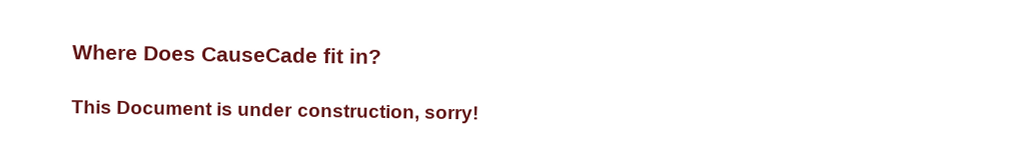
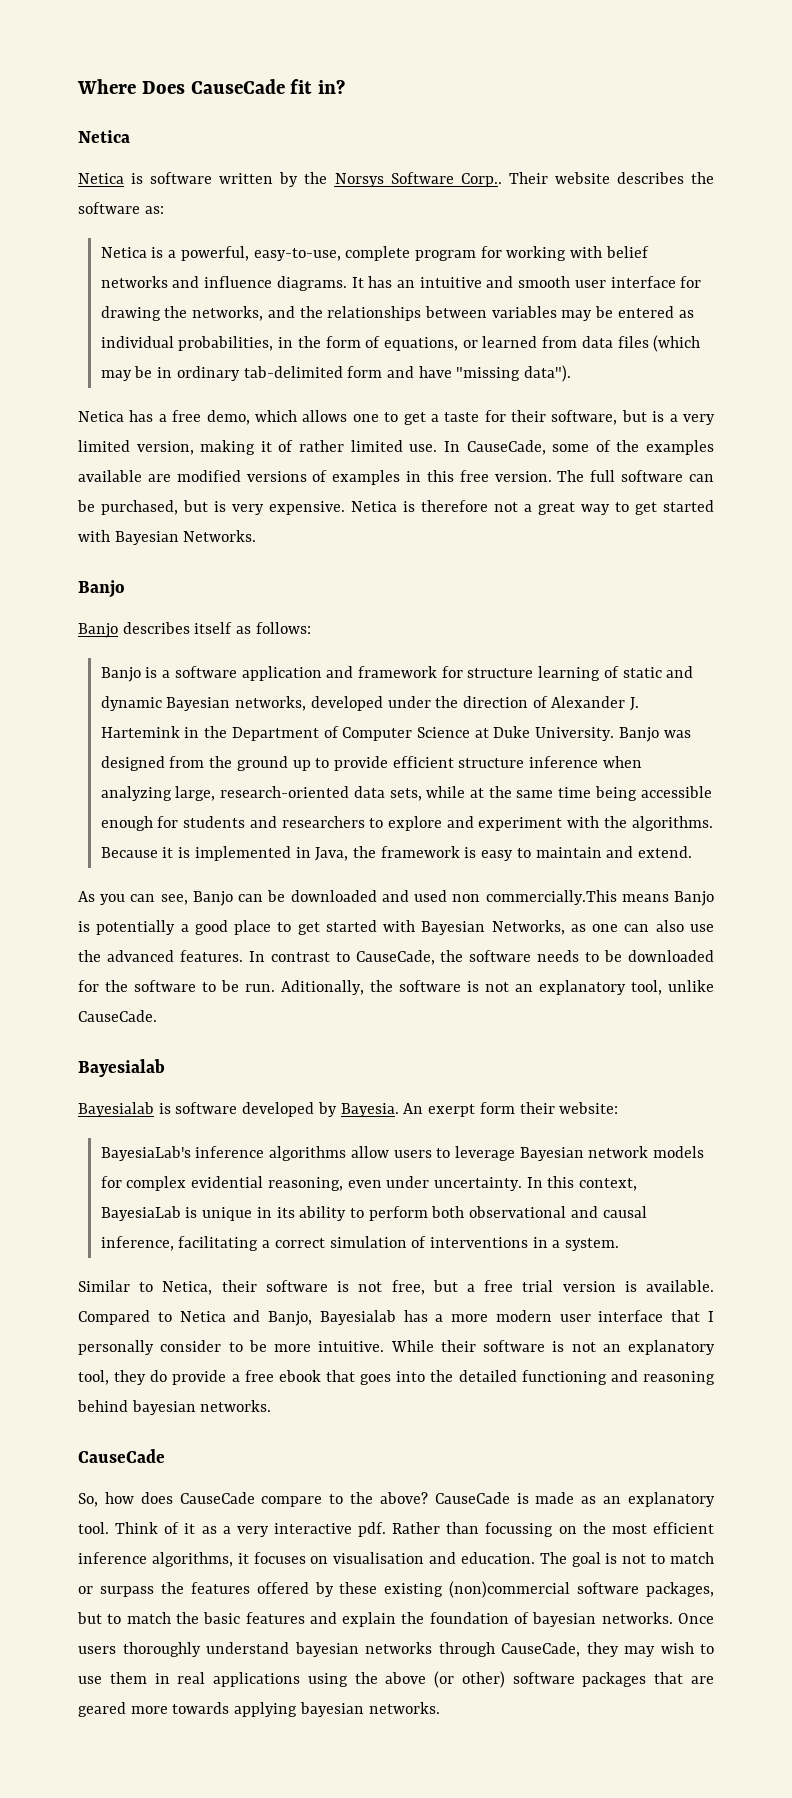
  Where Does CauseCade fit in?
- This Document is under construction, sorry!
+ Netica
+ Netica is software written by the Norsys Software Corp.. Their website describes the software as:
+ Netica is a powerful, easy-to-use, complete program for working with belief networks and influence diagrams. It has an intuitive and smooth user interface for drawing the networks, and the relationships between variables may be entered as individual probabilities, in the form of equations, or learned from data files (which may be in ordinary tab-delimited form and have "missing data").
+ Netica has a free demo, which allows one to get a taste for their software, but is a very limited version, making it of rather limited use. In CauseCade, some of the examples available are modified versions of examples in this free version. The full software can be purchased, but is very expensive. Netica is therefore not a great way to get started with Bayesian Networks.
+ Banjo
+ Banjo describes itself as follows:
+ Banjo is a software application and framework for structure learning of static and dynamic Bayesian networks, developed under the direction of Alexander J. Hartemink in the Department of Computer Science at Duke University. Banjo was designed from the ground up to provide efficient structure inference when analyzing large, research-oriented data sets, while at the same time being accessible enough for students and researchers to explore and experiment with the algorithms. Because it is implemented in Java, the framework is easy to maintain and extend.
+ As you can see, Banjo can be downloaded and used non commercially.This means Banjo is potentially a good place to get started with Bayesian Networks, as one can also use the advanced features. In contrast to CauseCade, the software needs to be downloaded for the software to be run. Aditionally, the software is not an explanatory tool, unlike CauseCade.
+ Bayesialab
+ Bayesialab is software developed by Bayesia. An exerpt form their website:
+ BayesiaLab's inference algorithms allow users to leverage Bayesian network models for complex evidential reasoning, even under uncertainty. In this context, BayesiaLab is unique in its ability to perform both observational and causal inference, facilitating a correct simulation of interventions in a system.
+ Similar to Netica, their software is not free, but a free trial version is available. Compared to Netica and Banjo, Bayesialab has a more modern user interface that I personally consider to be more intuitive. While their software is not an explanatory tool, they do provide a free ebook that goes into the detailed functioning and reasoning behind bayesian networks.
+ CauseCade
+ So, how does CauseCade compare to the above? CauseCade is made as an explanatory tool. Think of it as a very interactive pdf. Rather than focussing on the most efficient inference algorithms, it focuses on visualisation and education. The goal is not to match or surpass the features offered by these existing (non)commercial software packages, but to match the basic features and explain the foundation of bayesian networks. Once users thoroughly understand bayesian networks through CauseCade, they may wish to use them in real applications using the above (or other) software packages that are geared more towards applying bayesian networks.

